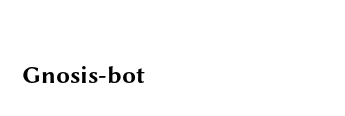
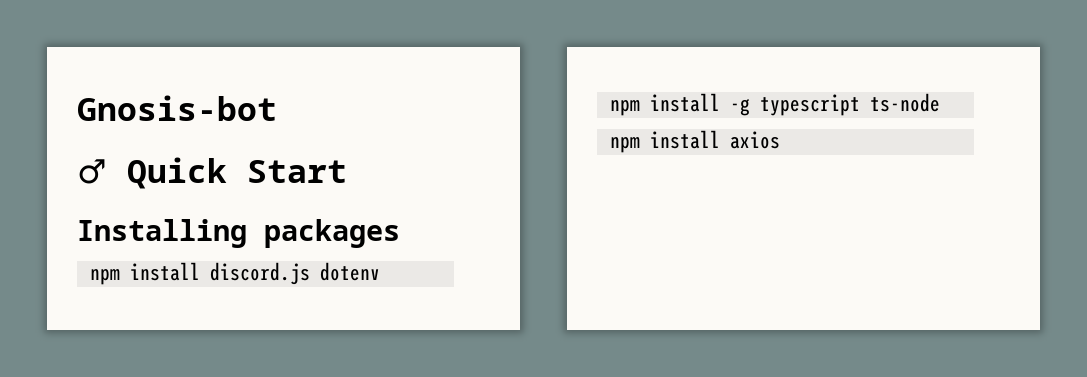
+ ♂ Quick Start
+ Installing packages
+ npm install discord.js dotenv
+ npm install -g typescript ts-node
+ npm install axios

